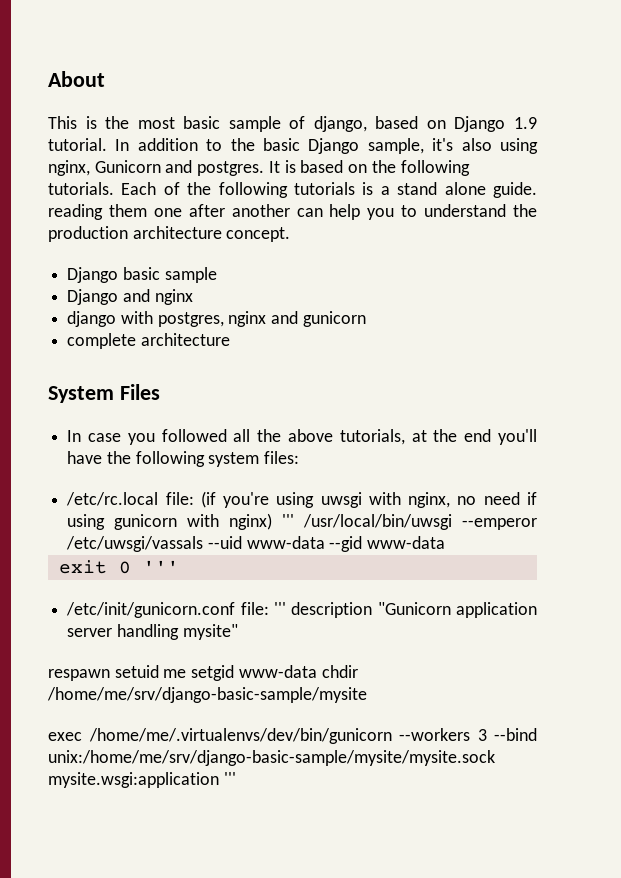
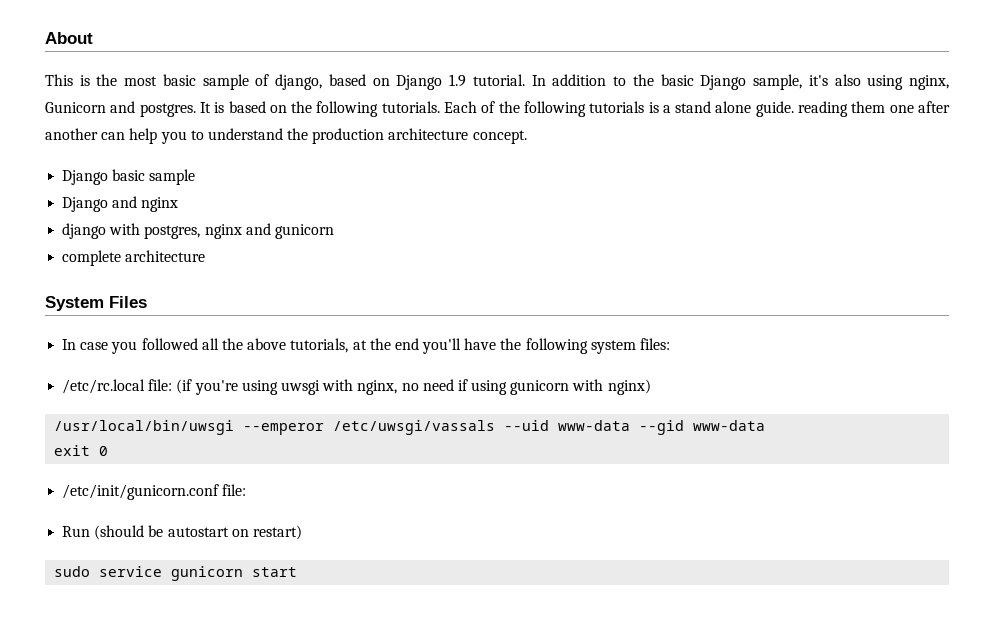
- /etc/rc.local file: (if you're using uwsgi with nginx, no need if using gunicorn with nginx) ''' /usr/local/bin/uwsgi --emperor /etc/uwsgi/vassals --uid www-data --gid www-data
+ /etc/rc.local file: (if you're using uwsgi with nginx, no need if using gunicorn with nginx)
+ /usr/local/bin/uwsgi --emperor /etc/uwsgi/vassals --uid www-data --gid www-data
- exit 0 '''
+ exit 0
- /etc/init/gunicorn.conf file: ''' description "Gunicorn application server handling mysite"
- respawn setuid me setgid www-data chdir /home/me/srv/django-basic-sample/mysite
- exec /home/me/.virtualenvs/dev/bin/gunicorn --workers 3 --bind unix:/home/me/srv/django-basic-sample/mysite/mysite.sock mysite.wsgi:application '''
+ /etc/init/gunicorn.conf file:
+ Run (should be autostart on restart)
+ sudo service gunicorn start

